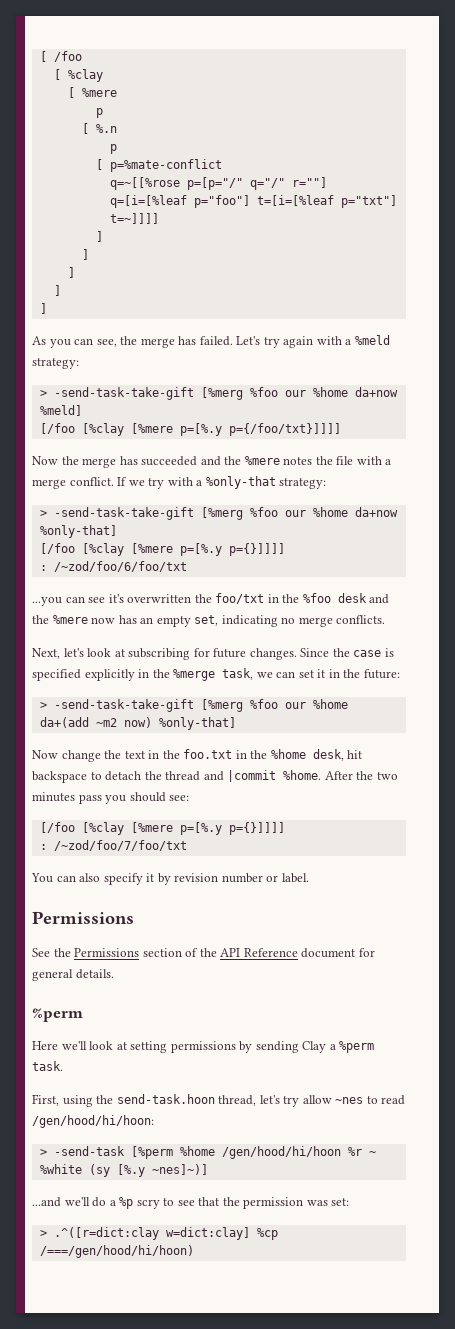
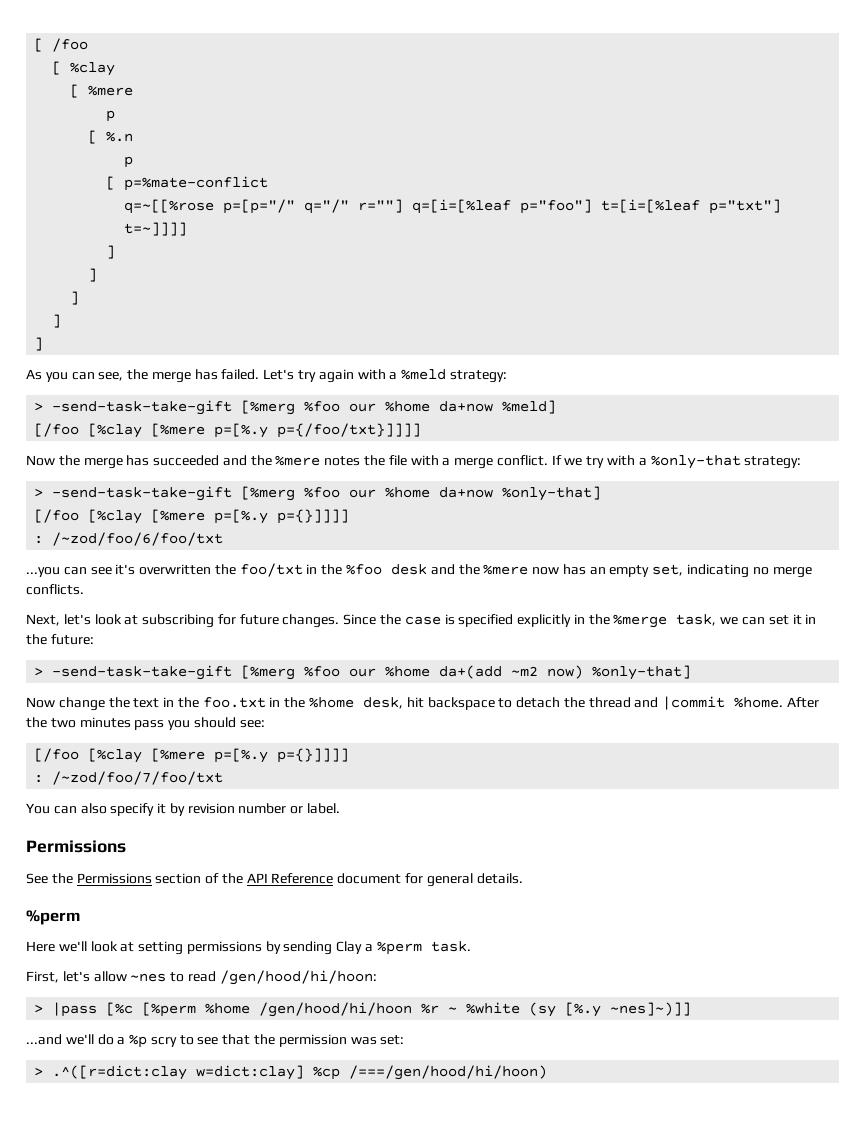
- First, using the send-task.hoon thread, let's try allow ~nes to read /gen/hood/hi/hoon:
+ First, let's allow ~nes to read /gen/hood/hi/hoon:
- > -send-task [%perm %home /gen/hood/hi/hoon %r ~ %white (sy [%.y ~nes]~)]
+ > |pass [%c [%perm %home /gen/hood/hi/hoon %r ~ %white (sy [%.y ~nes]~)]]

